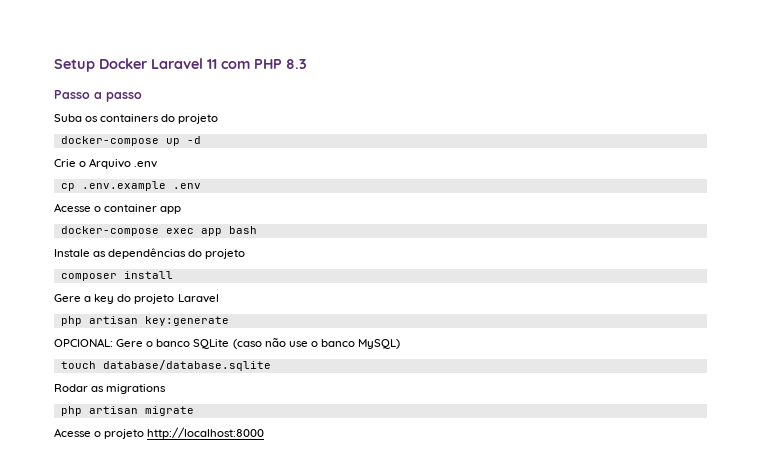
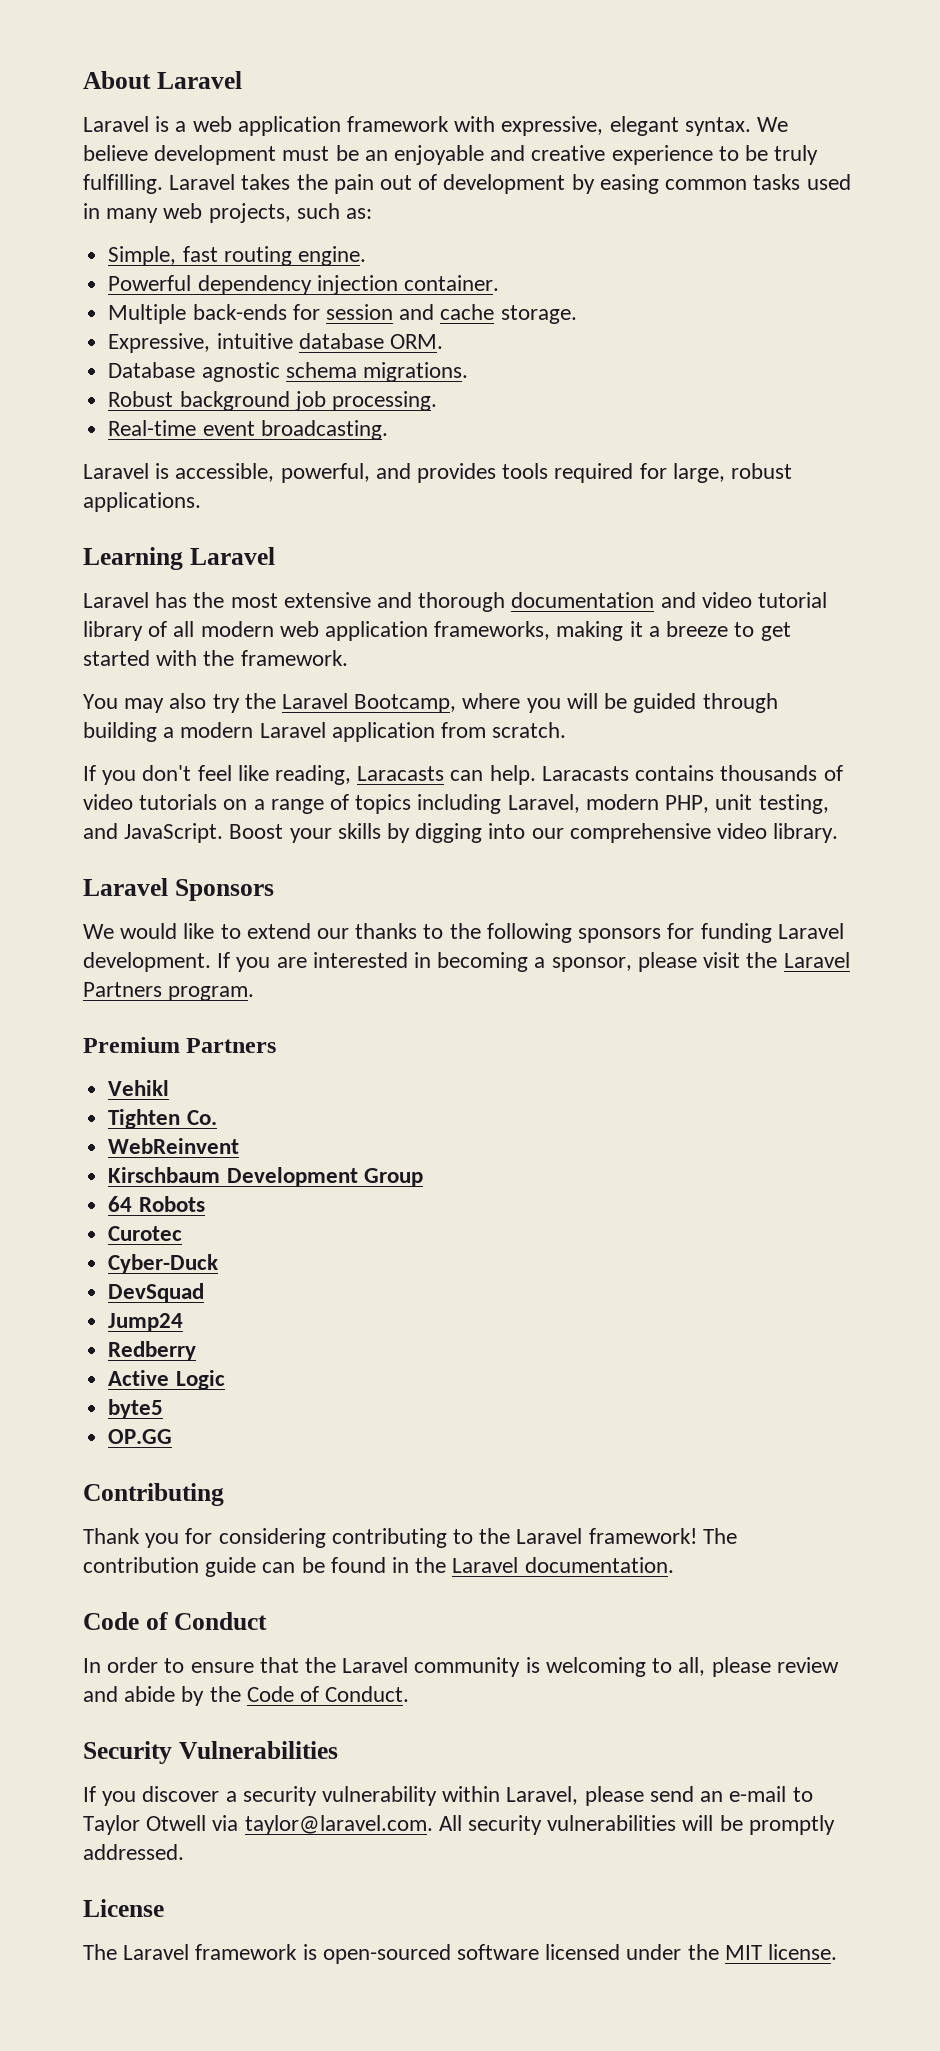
- Setup Docker Laravel 11 com PHP 8.3
- Passo a passo
- Suba os containers do projeto
- docker-compose up -d
- Crie o Arquivo .env
- cp .env.example .env
- Acesse o container app
- docker-compose exec app bash
- Instale as dependências do projeto
- composer install
- Gere a key do projeto Laravel
- php artisan key:generate
- OPCIONAL: Gere o banco SQLite (caso não use o banco MySQL)
- touch database/database.sqlite
- Rodar as migrations
- php artisan migrate
- Acesse o projeto http://localhost:8000
+ About Laravel
+ Laravel is a web application framework with expressive, elegant syntax. We believe development must be an enjoyable and creative experience to be truly fulfilling. Laravel takes the pain out of development by easing common tasks used in many web projects, such as:
+ Simple, fast routing engine.
+ Powerful dependency injection container.
+ Multiple back-ends for session and cache storage.
+ Expressive, intuitive database ORM.
+ Database agnostic schema migrations.
+ Robust background job processing.
+ Real-time event broadcasting.
+ Laravel is accessible, powerful, and provides tools required for large, robust applications.
+ Learning Laravel
+ Laravel has the most extensive and thorough documentation and video tutorial library of all modern web application frameworks, making it a breeze to get started with the framework.
+ You may also try the Laravel Bootcamp, where you will be guided through building a modern Laravel application from scratch.
+ If you don't feel like reading, Laracasts can help. Laracasts contains thousands of video tutorials on a range of topics including Laravel, modern PHP, unit testing, and JavaScript. Boost your skills by digging into our comprehensive video library.
+ Laravel Sponsors
+ We would like to extend our thanks to the following sponsors for funding Laravel development. If you are interested in becoming a sponsor, please visit the Laravel Partners program.
+ Premium Partners
+ Vehikl
+ Tighten Co.
+ WebReinvent
+ Kirschbaum Development Group
+ 64 Robots
+ Curotec
+ Cyber-Duck
+ DevSquad
+ Jump24
+ Redberry
+ Active Logic
+ byte5
+ OP.GG
+ Contributing
+ Thank you for considering contributing to the Laravel framework! The contribution guide can be found in the Laravel documentation.
+ Code of Conduct
+ In order to ensure that the Laravel community is welcoming to all, please review and abide by the Code of Conduct.
+ Security Vulnerabilities
+ If you discover a security vulnerability within Laravel, please send an e-mail to Taylor Otwell via taylor@laravel.com. All security vulnerabilities will be promptly addressed.
+ License
+ The Laravel framework is open-sourced software licensed under the MIT license.

